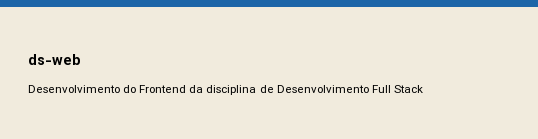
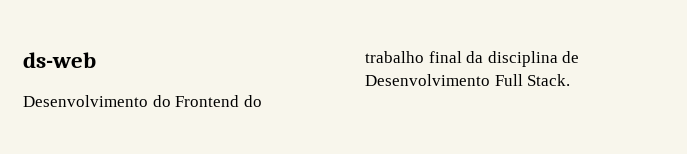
- Desenvolvimento do Frontend da disciplina de Desenvolvimento Full Stack
+ Desenvolvimento do Frontend do trabalho final da disciplina de Desenvolvimento Full Stack.

